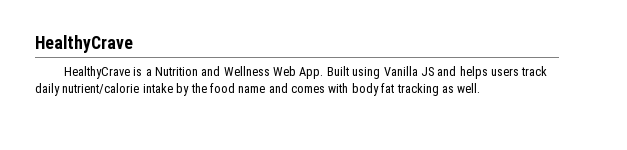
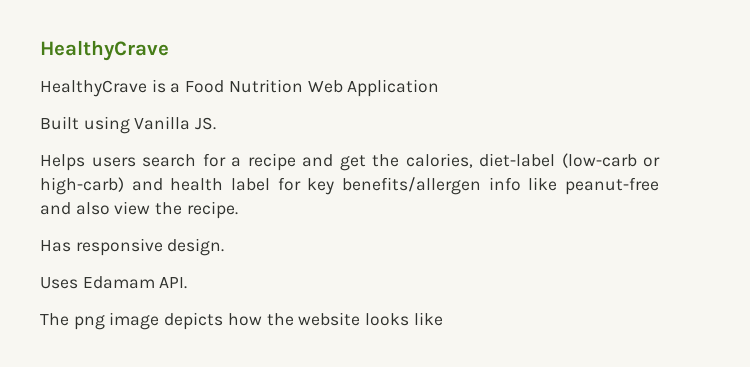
- HealthyCrave is a Nutrition and Wellness Web App. Built using Vanilla JS and helps users track daily nutrient/calorie intake by the food name and comes with body fat tracking as well.
+ HealthyCrave is a Food Nutrition Web Application
+ Built using Vanilla JS.
+ Helps users search for a recipe and get the calories, diet-label (low-carb or high-carb) and health label for key benefits/allergen info like peanut-free and also view the recipe.
+ Has responsive design.
+ Uses Edamam API.
+ The png image depicts how the website looks like

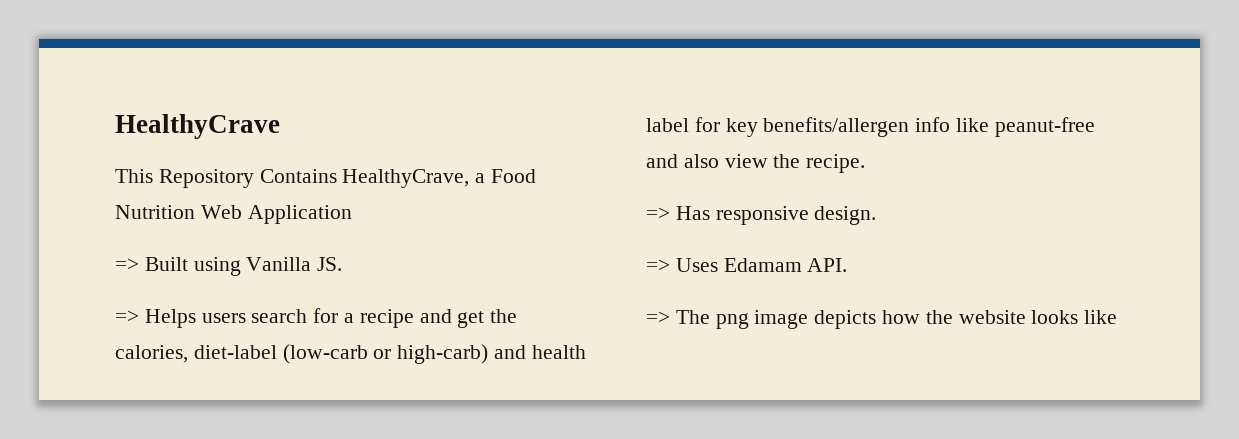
- HealthyCrave is a Food Nutrition Web Application
+ This Repository Contains HealthyCrave, a Food Nutrition Web Application
- Built using Vanilla JS.
+ => Built using Vanilla JS.
- Helps users search for a recipe and get the calories, diet-label (low-carb or high-carb) and health label for key benefits/allergen info like peanut-free and also view the recipe.
+ => Helps users search for a recipe and get the calories, diet-label (low-carb or high-carb) and health label for key benefits/allergen info like peanut-free and also view the recipe.
- Has responsive design.
+ => Has responsive design.
- Uses Edamam API.
+ => Uses Edamam API.
- The png image depicts how the website looks like
+ => The png image depicts how the website looks like

